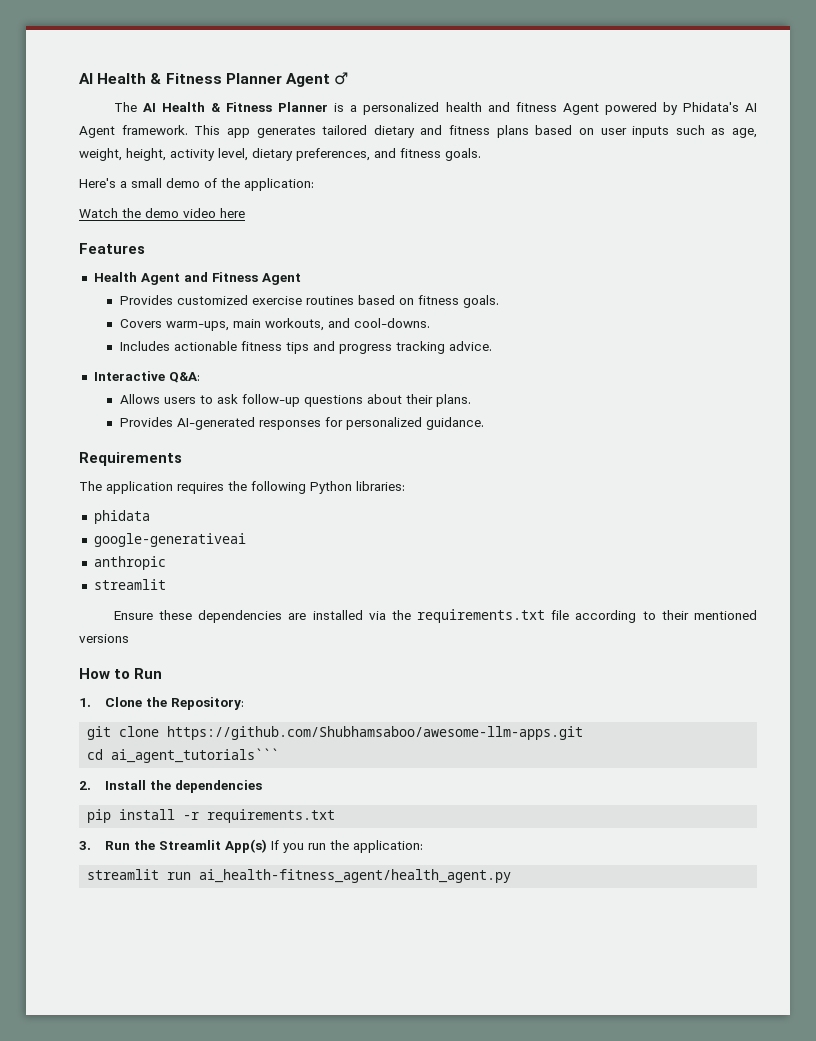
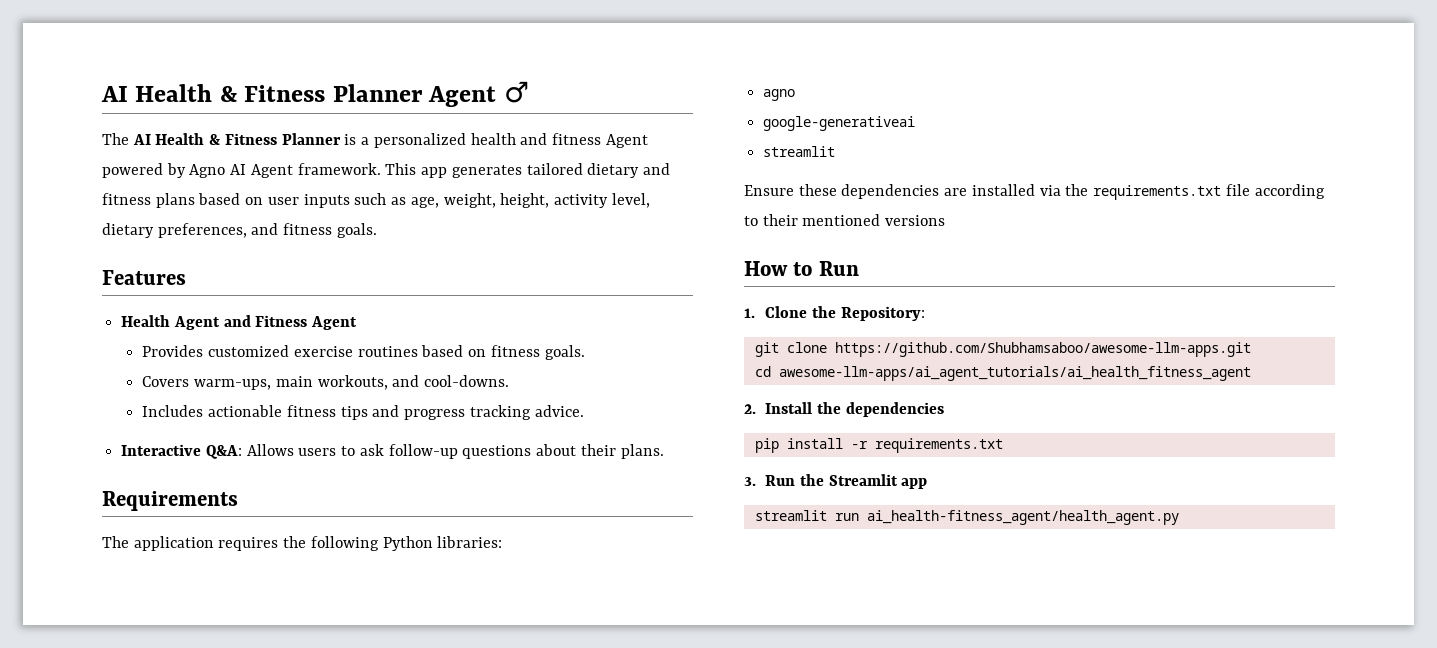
- The AI Health & Fitness Planner is a personalized health and fitness Agent powered by Phidata's AI Agent framework.
+ The AI Health & Fitness Planner is a personalized health and fitness Agent powered by Agno AI Agent framework.
- Here's a small demo of the application:
- Watch the demo video here
- Interactive Q&A:
- Allows users to ask follow-up questions about their plans.
+ Interactive Q&A: Allows users to ask follow-up questions about their plans.
- Provides AI-generated responses for personalized guidance.
- phidata
+ agno
- anthropic
- cd ai_agent_tutorials```
+ cd awesome-llm-apps/ai_agent_tutorials/ai_health_fitness_agent
- 3. Run the Streamlit App(s) If you run the application:
+ 3. Run the Streamlit app

